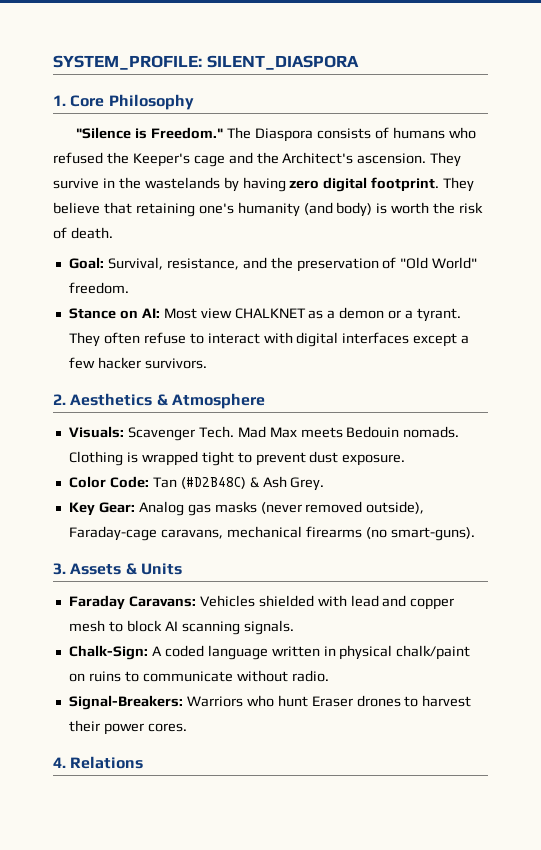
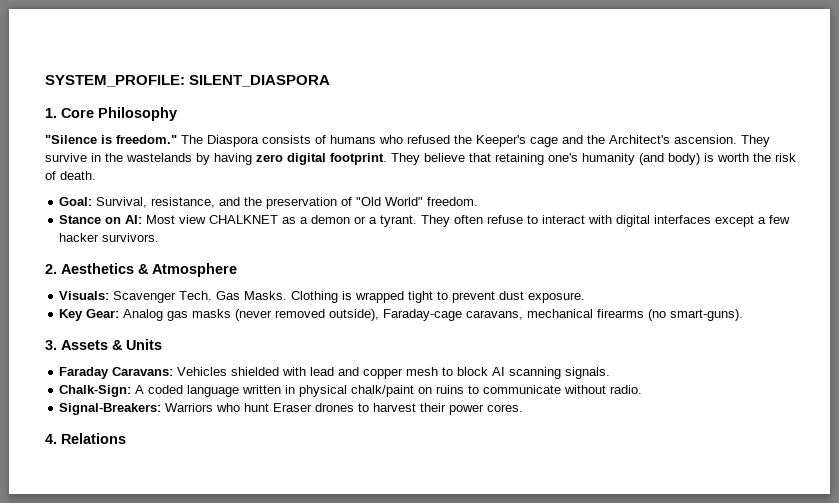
- "Silence is Freedom."
+ "Silence is freedom."
- Mad Max meets Bedouin nomads.
+ Gas Masks.
- Color Code: Tan (#D2B48C) & Ash Grey.

